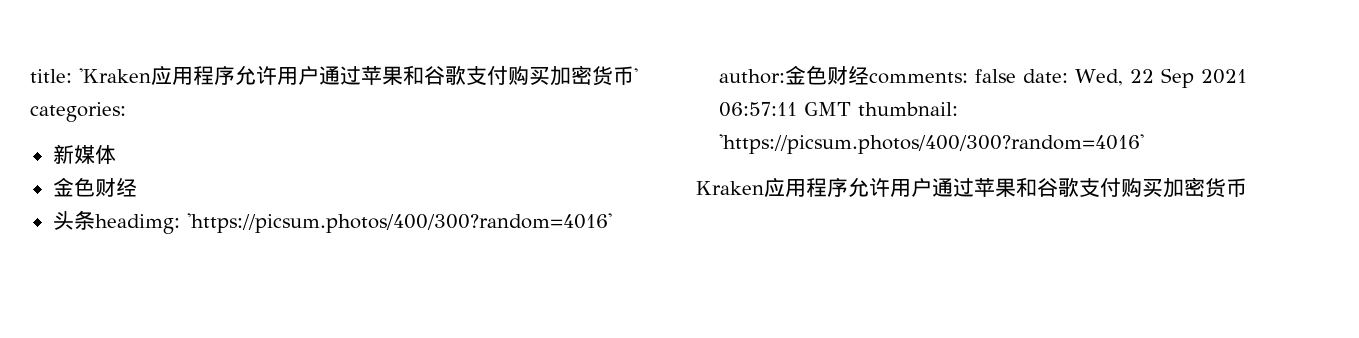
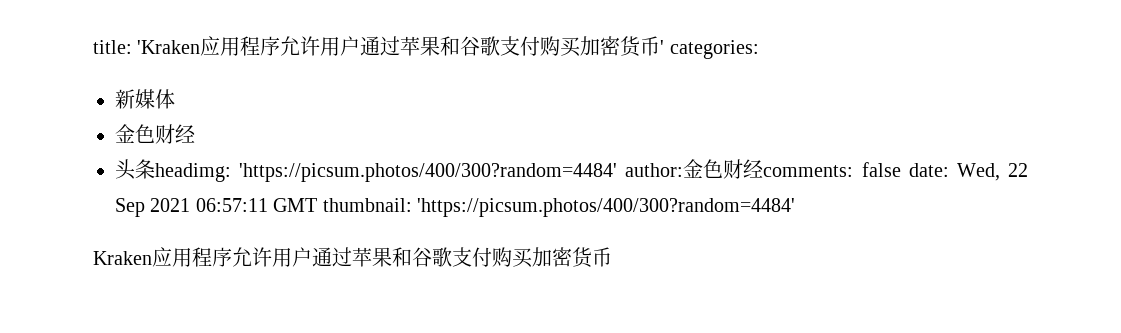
- 头条headimg: 'https://picsum.photos/400/300?random=4016' author:金色财经comments: false date: Wed, 22 Sep 2021 06:57:11 GMT thumbnail: 'https://picsum.photos/400/300?random=4016'
+ 头条headimg: 'https://picsum.photos/400/300?random=4484' author:金色财经comments: false date: Wed, 22 Sep 2021 06:57:11 GMT thumbnail: 'https://picsum.photos/400/300?random=4484'

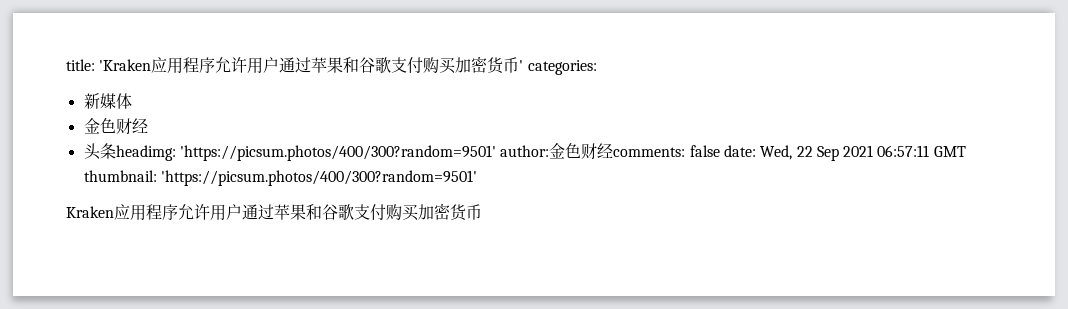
- 头条headimg: 'https://picsum.photos/400/300?random=4484' author:金色财经comments: false date: Wed, 22 Sep 2021 06:57:11 GMT thumbnail: 'https://picsum.photos/400/300?random=4484'
+ 头条headimg: 'https://picsum.photos/400/300?random=9501' author:金色财经comments: false date: Wed, 22 Sep 2021 06:57:11 GMT thumbnail: 'https://picsum.photos/400/300?random=9501'

